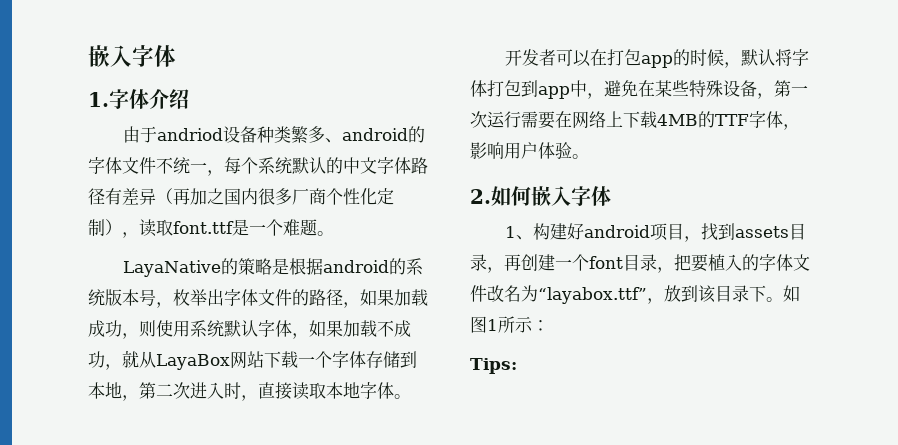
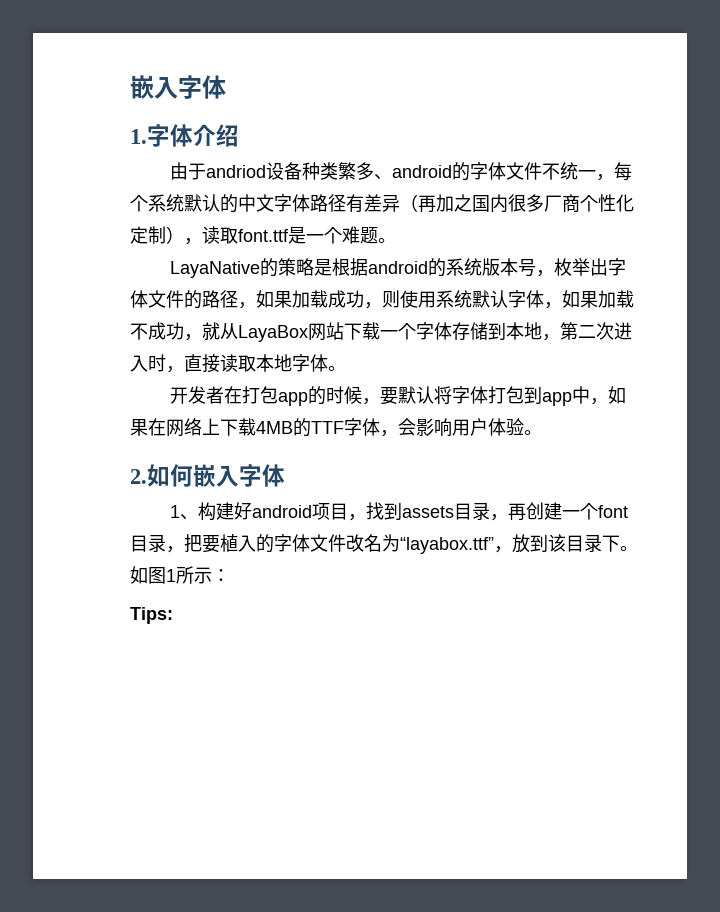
- 开发者可以在打包app的时候，默认将字体打包到app中，避免在某些特殊设备，第一次运行需要在网络上下载4MB的TTF字体，影响用户体验。
+ 开发者在打包app的时候，要默认将字体打包到app中，如果在网络上下载4MB的TTF字体，会影响用户体验。

